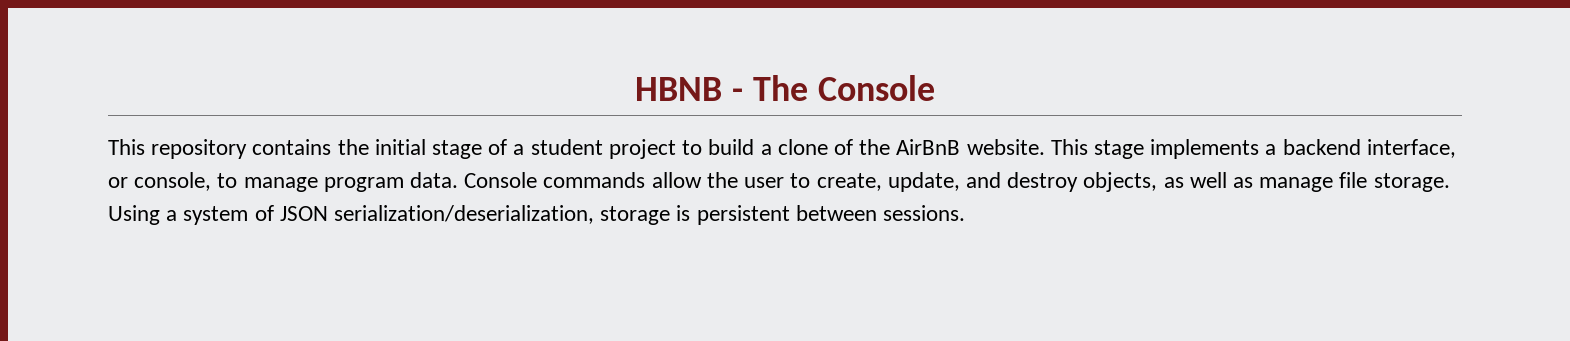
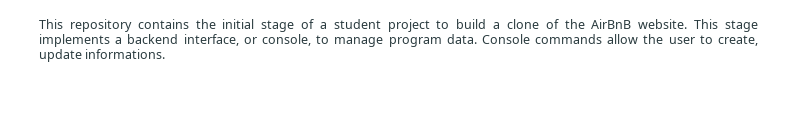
- HBNB - The Console
- Console commands allow the user to create, update, and destroy objects, as well as manage file storage. Using a system of JSON serialization/deserialization, storage is persistent between sessions.
+ Console commands allow the user to create, update informations.

